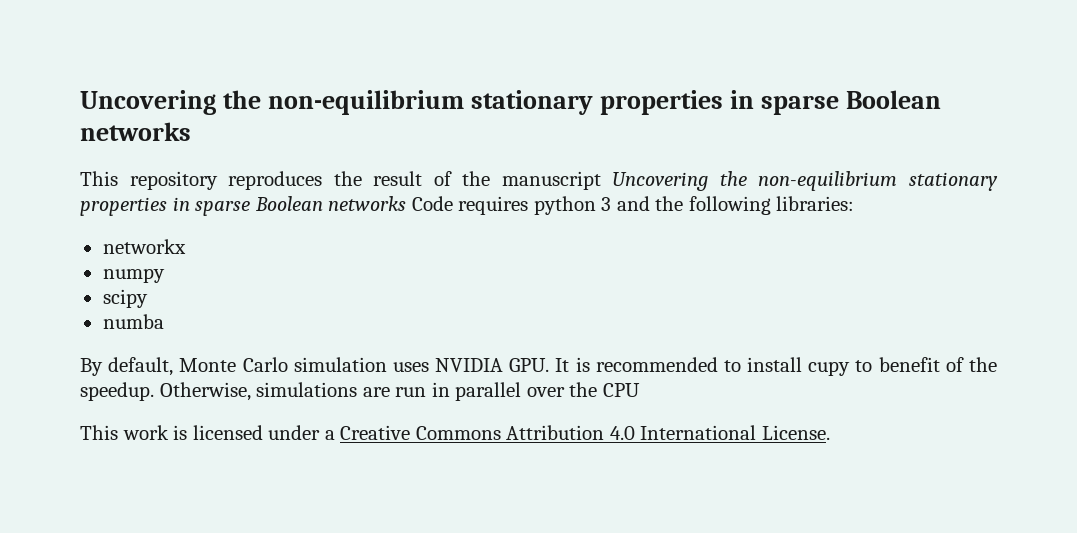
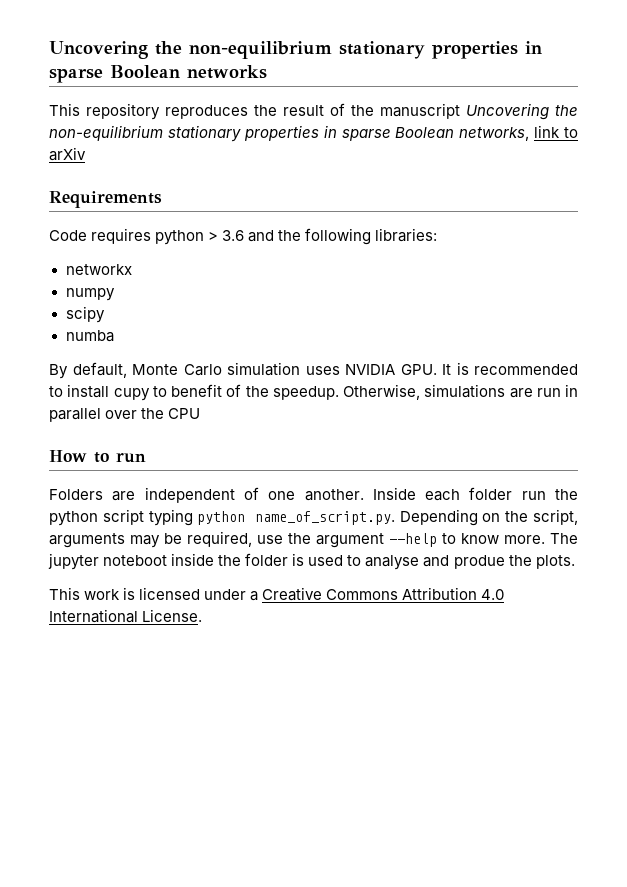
- This repository reproduces the result of the manuscript Uncovering the non-equilibrium stationary properties in sparse Boolean networks Code requires python 3 and the following libraries:
+ This repository reproduces the result of the manuscript Uncovering the non-equilibrium stationary properties in sparse Boolean networks, link to arXiv
+ Requirements
+ Code requires python > 3.6 and the following libraries:
+ How to run
+ Folders are independent of one another. Inside each folder run the python script typing python name_of_script.py. Depending on the script, arguments may be required, use the argument --help to know more. The jupyter noteboot inside the folder is used to analyse and produe the plots.

